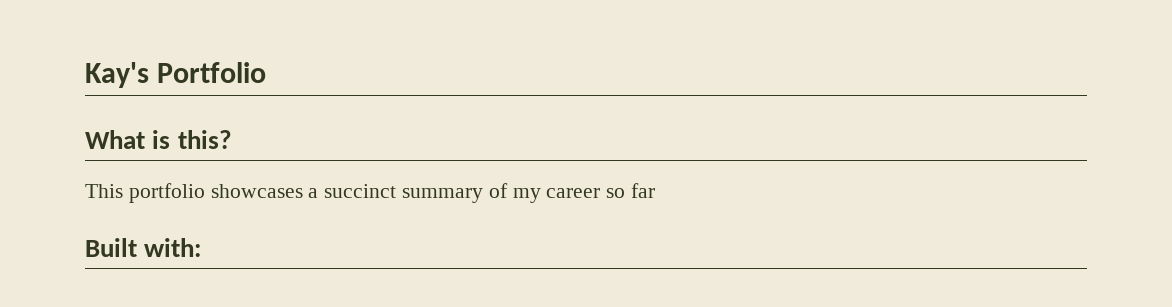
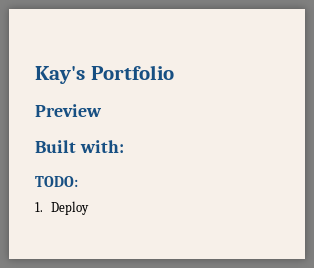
- What is this?
- This portfolio showcases a succinct summary of my career so far
+ Preview
+ TODO:
+ 1. Deploy

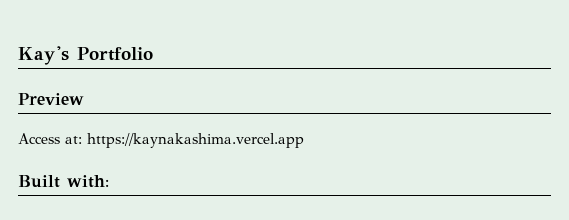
+ Access at: https://kaynakashima.vercel.app
- TODO:
- 1. Deploy

